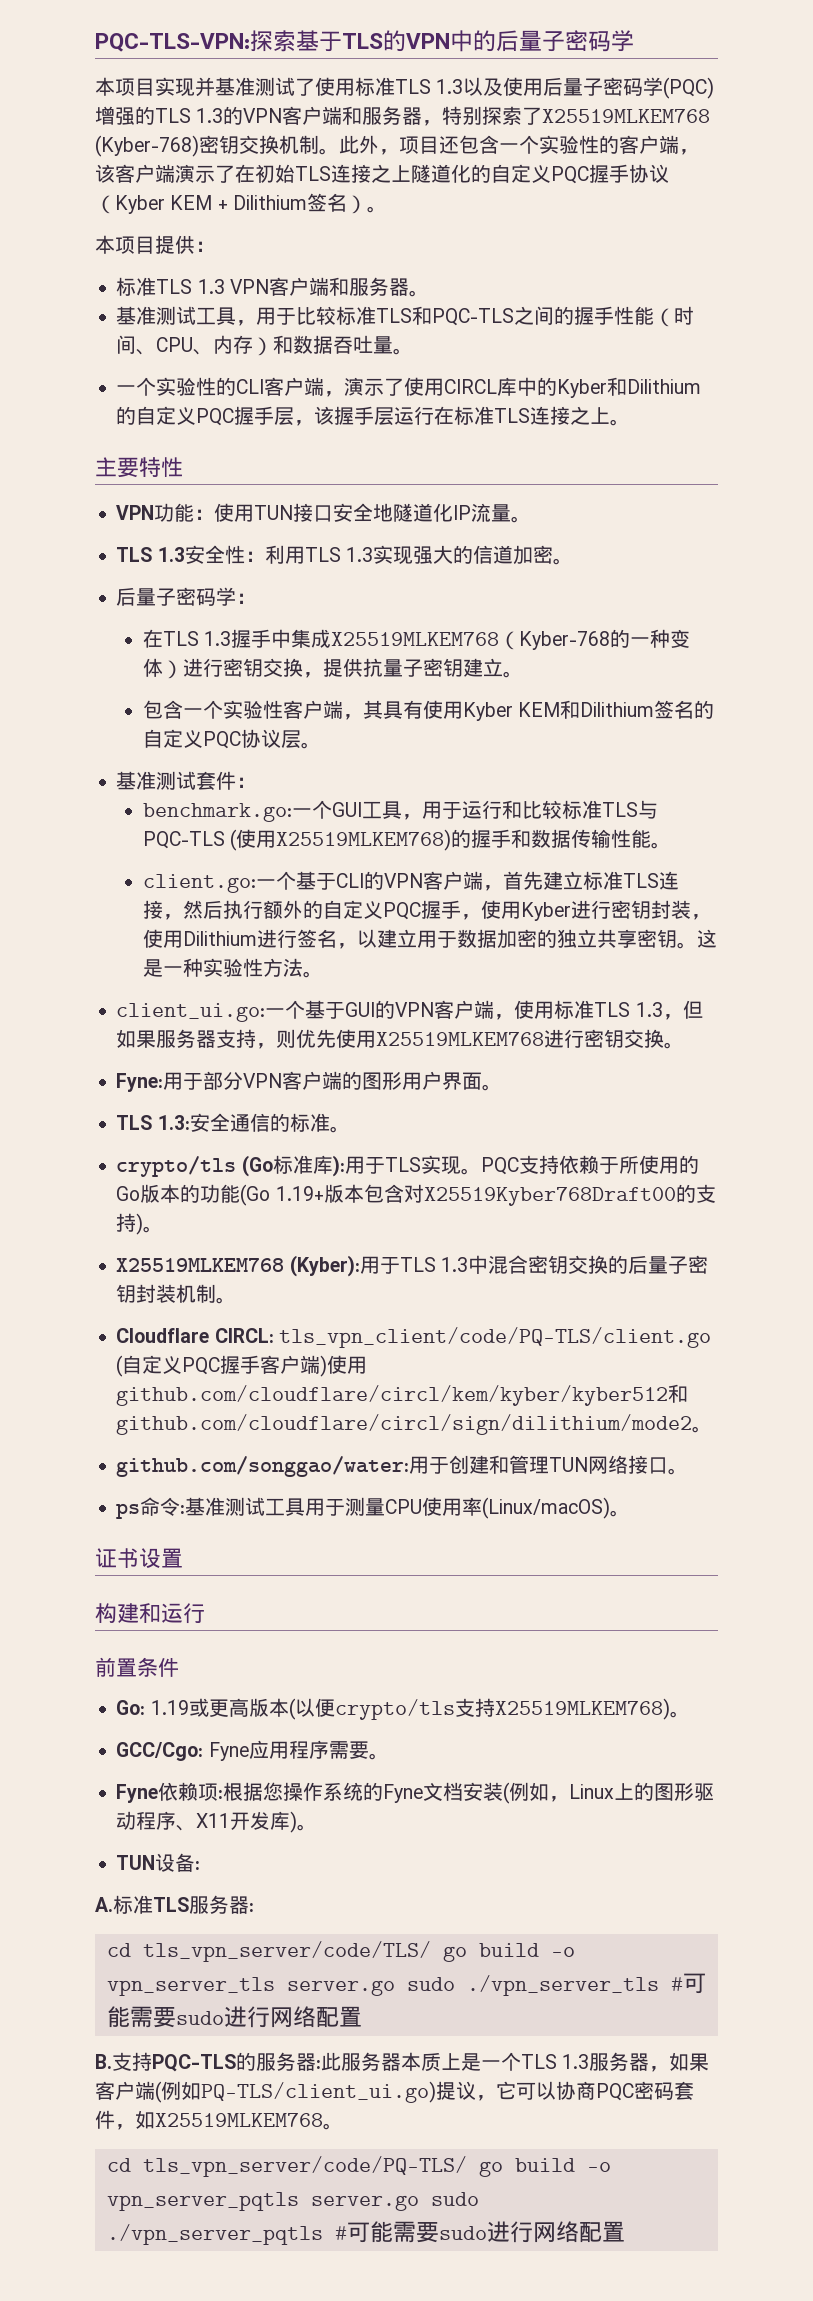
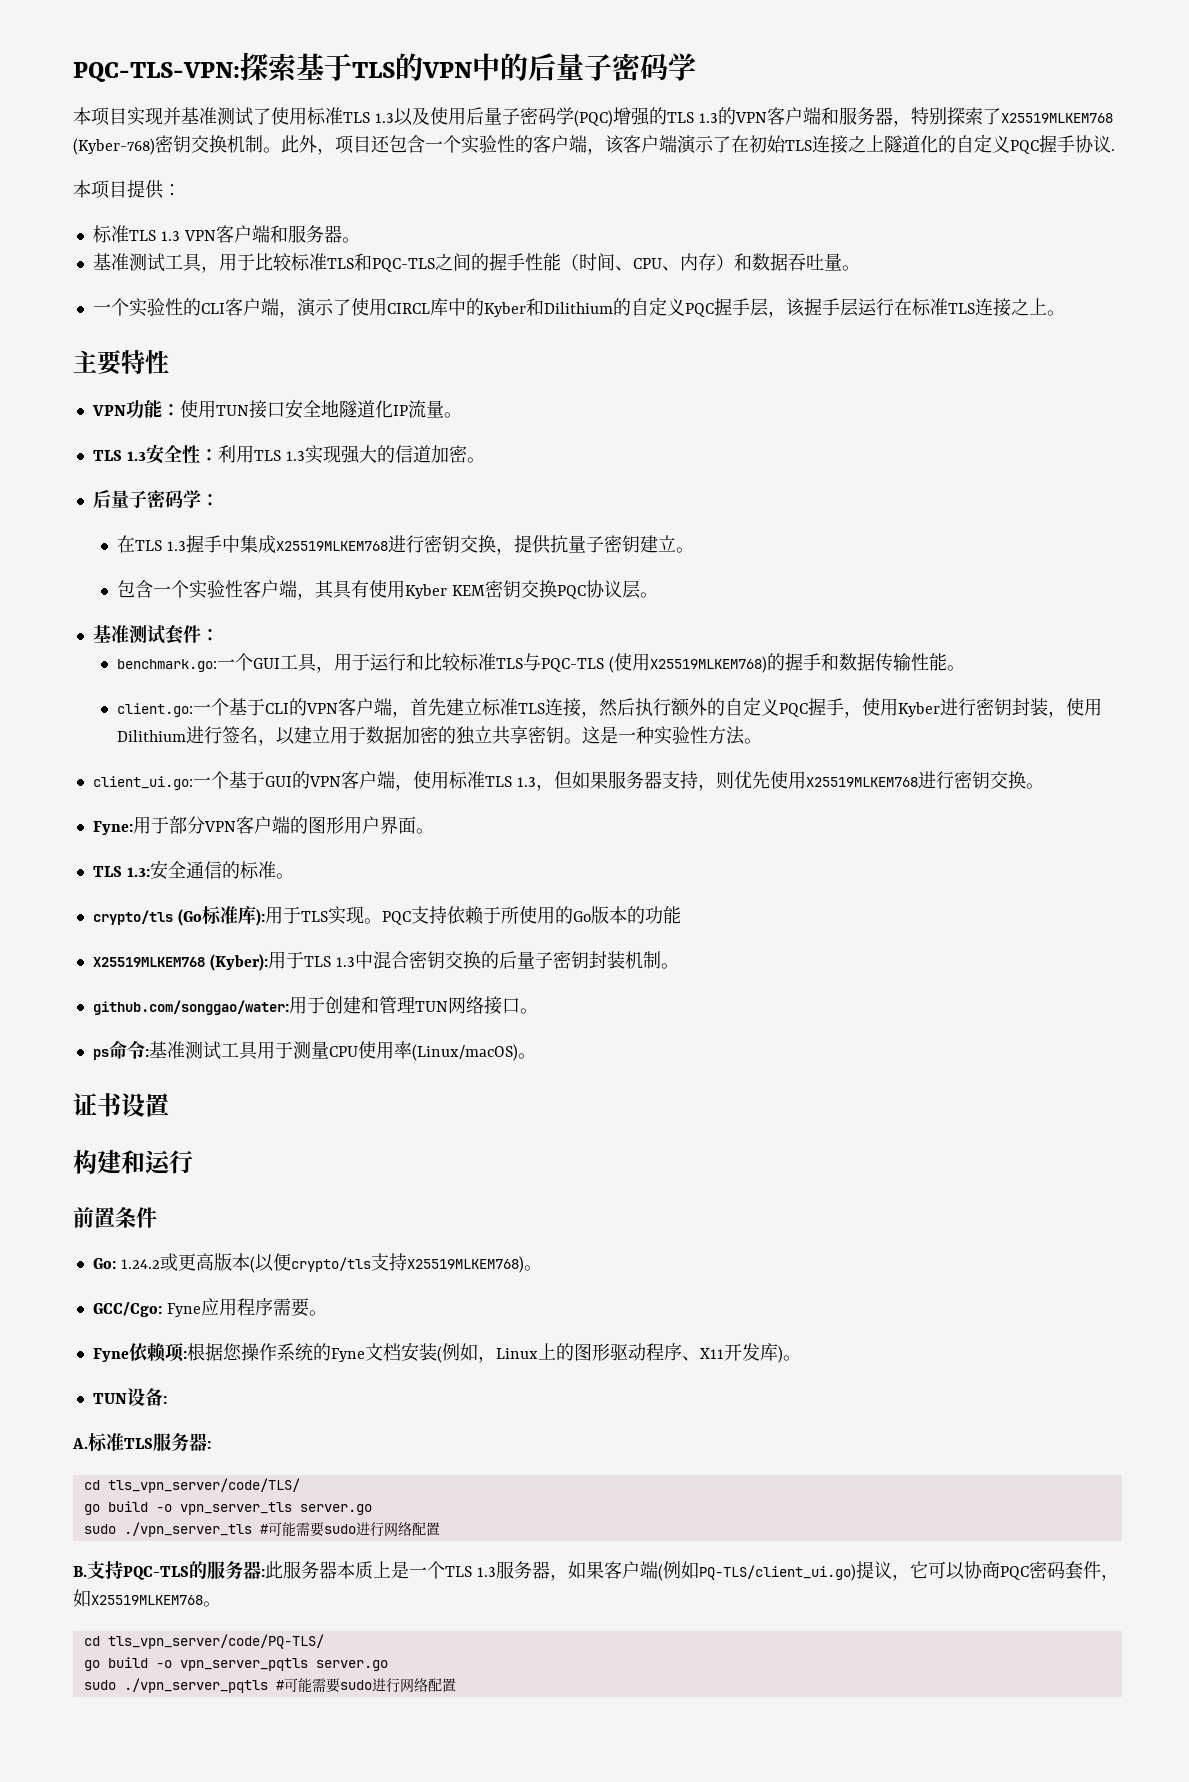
- 此外，项目还包含一个实验性的客户端，该客户端演示了在初始TLS连接之上隧道化的自定义PQC握手协议（Kyber KEM + Dilithium签名）。
+ 此外，项目还包含一个实验性的客户端，该客户端演示了在初始TLS连接之上隧道化的自定义PQC握手协议.
- 在TLS 1.3握手中集成X25519MLKEM768（Kyber-768的一种变体）进行密钥交换，提供抗量子密钥建立。
+ 在TLS 1.3握手中集成X25519MLKEM768进行密钥交换，提供抗量子密钥建立。
- 包含一个实验性客户端，其具有使用Kyber KEM和Dilithium签名的自定义PQC协议层。
+ 包含一个实验性客户端，其具有使用Kyber KEM密钥交换PQC协议层。
- PQC支持依赖于所使用的Go版本的功能(Go 1.19+版本包含对X25519Kyber768Draft00的支持)。
+ PQC支持依赖于所使用的Go版本的功能
- Cloudflare CIRCL: tls_vpn_client/code/PQ-TLS/client.go (自定义PQC握手客户端)使用github.com/cloudflare/circl/kem/kyber/kyber512和github.com/cloudflare/circl/sign/dilithium/mode2。
- Go: 1.19或更高版本(以便crypto/tls支持X25519MLKEM768)。
+ Go: 1.24.2或更高版本(以便crypto/tls支持X25519MLKEM768)。
- cd tls_vpn_server/code/TLS/ go build -o vpn_server_tls server.go sudo ./vpn_server_tls #可能需要sudo进行网络配置
+ cd tls_vpn_server/code/TLS/
+ go build -o vpn_server_tls server.go
+ sudo ./vpn_server_tls #可能需要sudo进行网络配置
- cd tls_vpn_server/code/PQ-TLS/ go build -o vpn_server_pqtls server.go sudo ./vpn_server_pqtls #可能需要sudo进行网络配置
+ cd tls_vpn_server/code/PQ-TLS/
+ go build -o vpn_server_pqtls server.go
+ sudo ./vpn_server_pqtls #可能需要sudo进行网络配置

